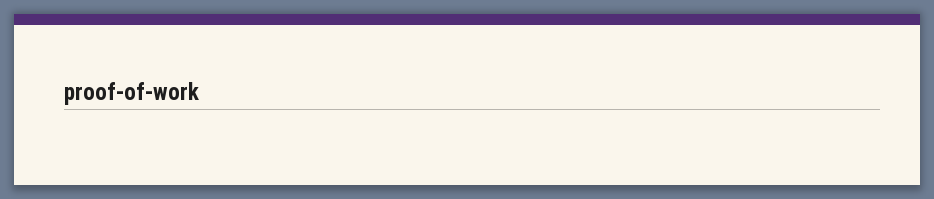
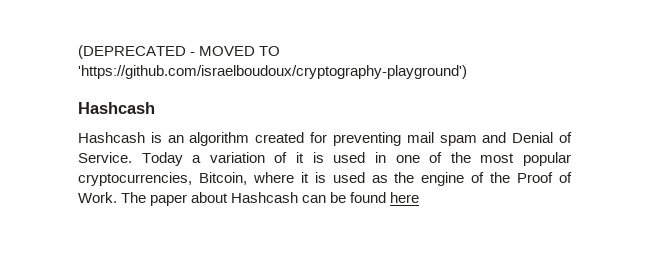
- proof-of-work
+ (DEPRECATED - MOVED TO 'https://github.com/israelboudoux/cryptography-playground')
+ Hashcash
+ Hashcash is an algorithm created for preventing mail spam and Denial of Service. Today a variation of it is used in one of the most popular cryptocurrencies, Bitcoin, where it is used as the engine of the Proof of Work. The paper about Hashcash can be found here

